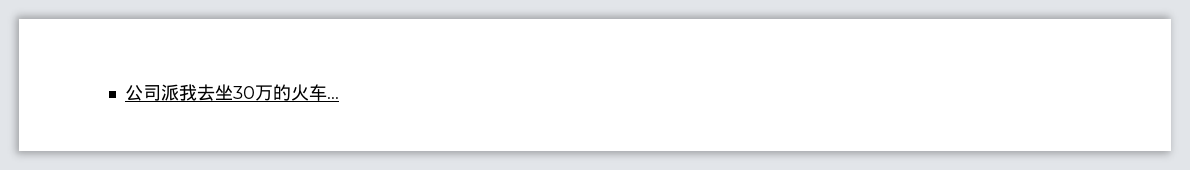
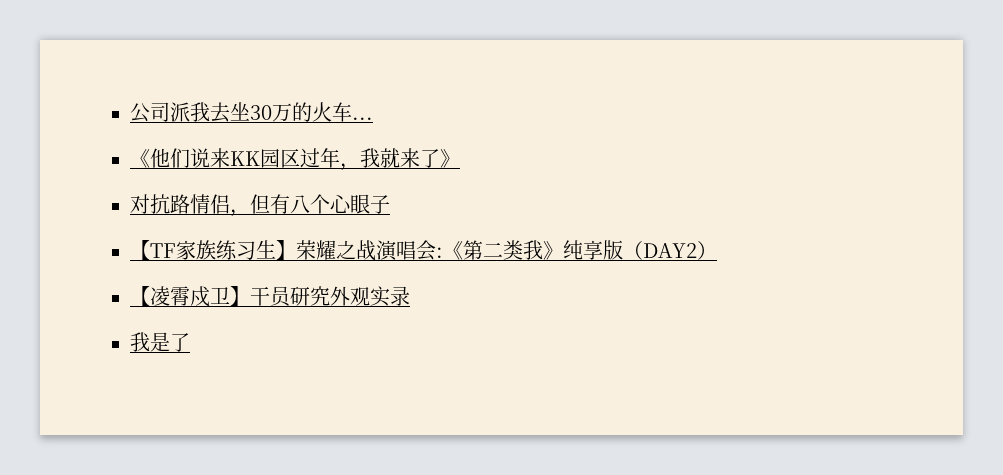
+ 《他们说来KK园区过年，我就来了》
+ 对抗路情侣，但有八个心眼子
+ 【TF家族练习生】荣耀之战演唱会:《第二类我》纯享版（DAY2）
+ 【凌霄戍卫】干员研究外观实录
+ 我是了

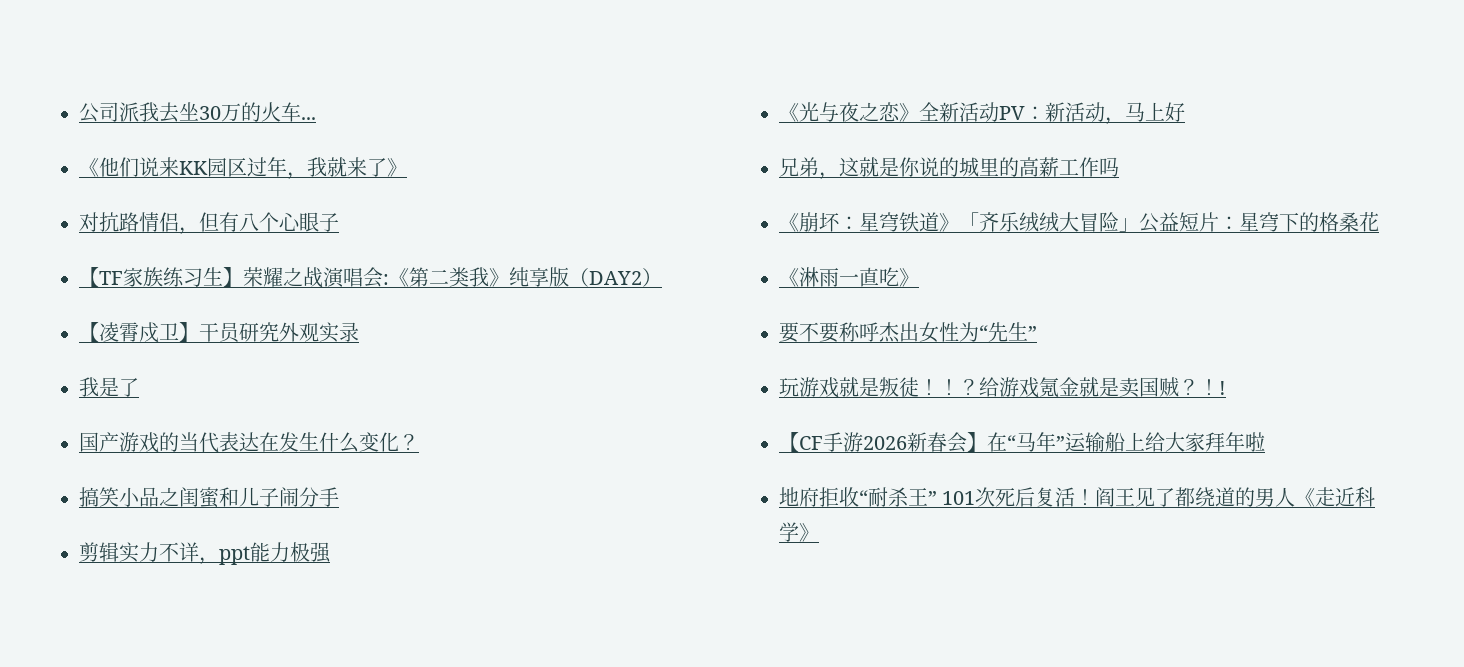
+ 国产游戏的当代表达在发生什么变化？
+ 搞笑小品之闺蜜和儿子闹分手
+ 剪辑实力不详，ppt能力极强
+ 《光与夜之恋》全新活动PV：新活动，马上好
+ 兄弟，这就是你说的城里的高薪工作吗
+ 《崩坏：星穹铁道》「齐乐绒绒大冒险」公益短片：星穹下的格桑花
+ 《淋雨一直吃》
+ 要不要称呼杰出女性为“先生”
+ 玩游戏就是叛徒！！？给游戏氪金就是卖国贼？！!
+ 【CF手游2026新春会】在“马年”运输船上给大家拜年啦
+ 地府拒收“耐杀王” 101次死后复活！阎王见了都绕道的男人《走近科学》

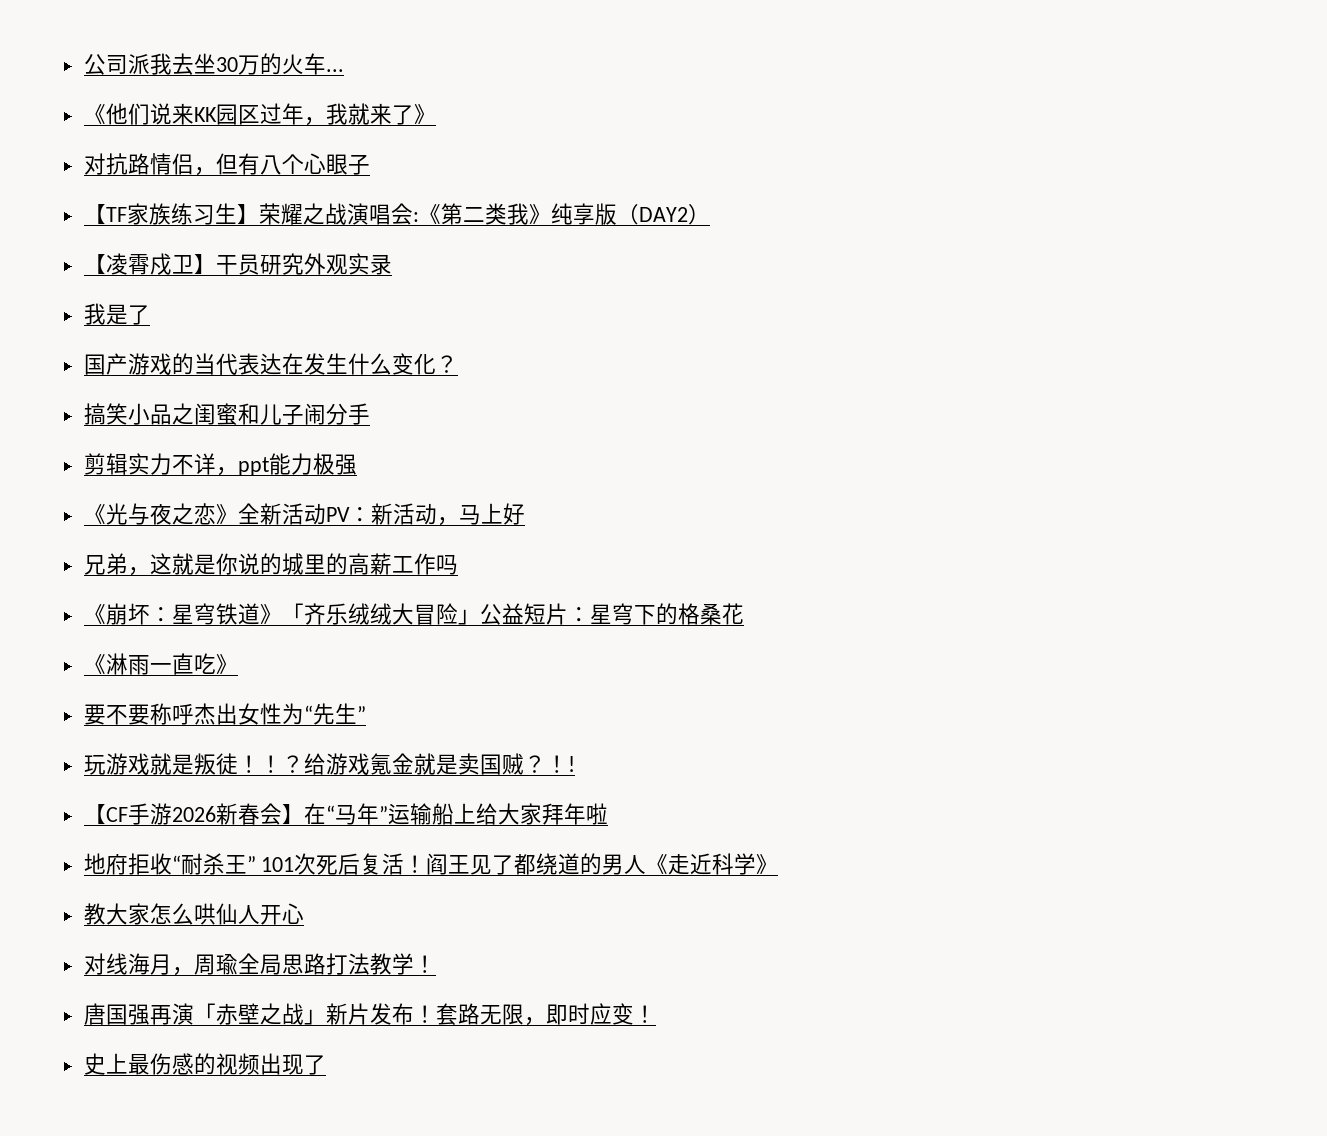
+ 教大家怎么哄仙人开心
+ 对线海月，周瑜全局思路打法教学！
+ 唐国强再演「赤壁之战」新片发布！套路无限，即时应变！
+ 史上最伤感的视频出现了

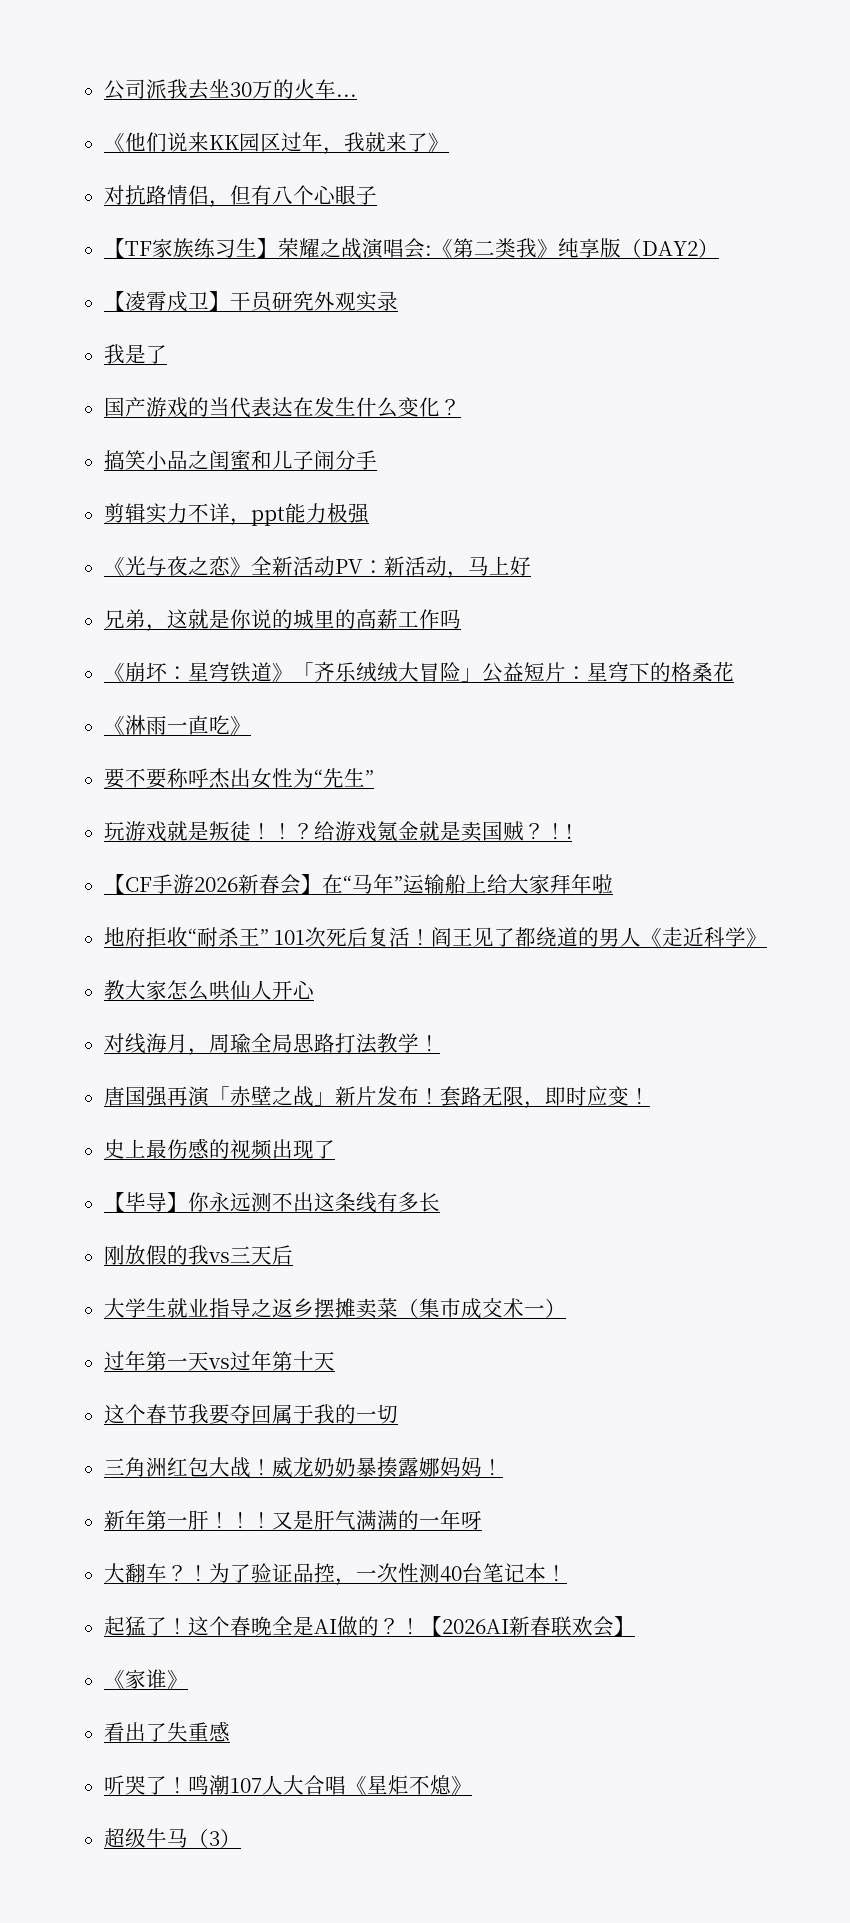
+ 【毕导】你永远测不出这条线有多长
+ 刚放假的我vs三天后
+ 大学生就业指导之返乡摆摊卖菜（集市成交术一）
+ 过年第一天vs过年第十天
+ 这个春节我要夺回属于我的一切
+ 三角洲红包大战！威龙奶奶暴揍露娜妈妈！
+ 新年第一肝！！！又是肝气满满的一年呀
+ 大翻车？！为了验证品控，一次性测40台笔记本！
+ 起猛了！这个春晚全是AI做的？！【2026AI新春联欢会】
+ 《家谁》
+ 看出了失重感
+ 听哭了！鸣潮107人大合唱《星炬不熄》
+ 超级牛马（3）

